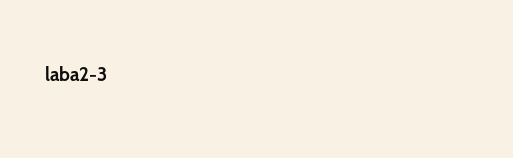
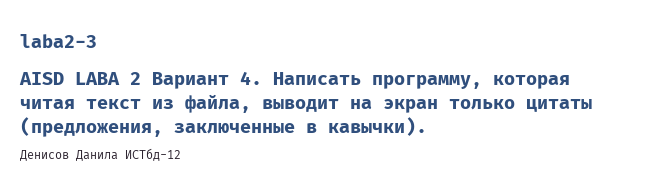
+ AISD LABA 2 Вариант 4. Написать программу, которая читая текст из файла, выводит на экран только цитаты (предложения, заключенные в кавычки).
+ Денисов Данила ИСТбд-12

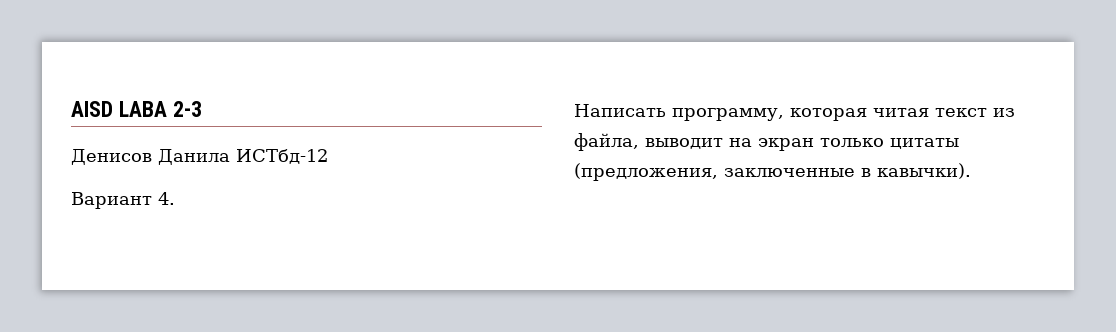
- laba2-3
- AISD LABA 2 Вариант 4. Написать программу, которая читая текст из файла, выводит на экран только цитаты (предложения, заключенные в кавычки).
+ AISD LABA 2-3
+ Денисов Данила ИСТбд-12
+ Вариант 4.
+ Написать программу, которая читая текст из файла, выводит на экран только цитаты (предложения, заключенные в кавычки).
- Денисов Данила ИСТбд-12

